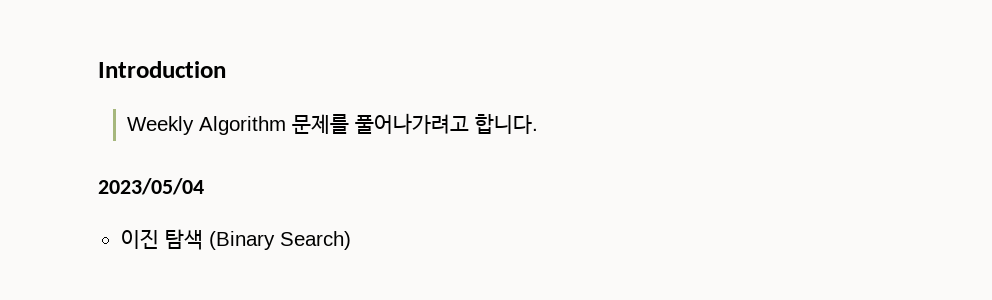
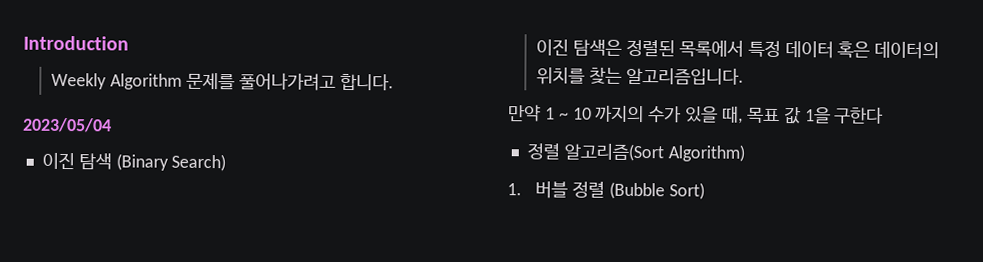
+ 이진 탐색은 정렬된 목록에서 특정 데이터 혹은 데이터의 위치를 찾는 알고리즘입니다.
+ 만약 1 ~ 10 까지의 수가 있을 때, 목표 값 1을 구한다
+ 정렬 알고리즘(Sort Algorithm)
+ 1. 버블 정렬 (Bubble Sort)

